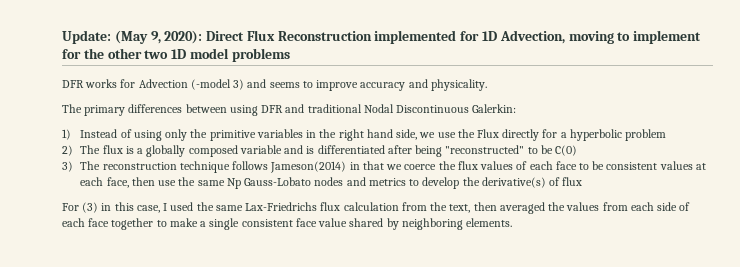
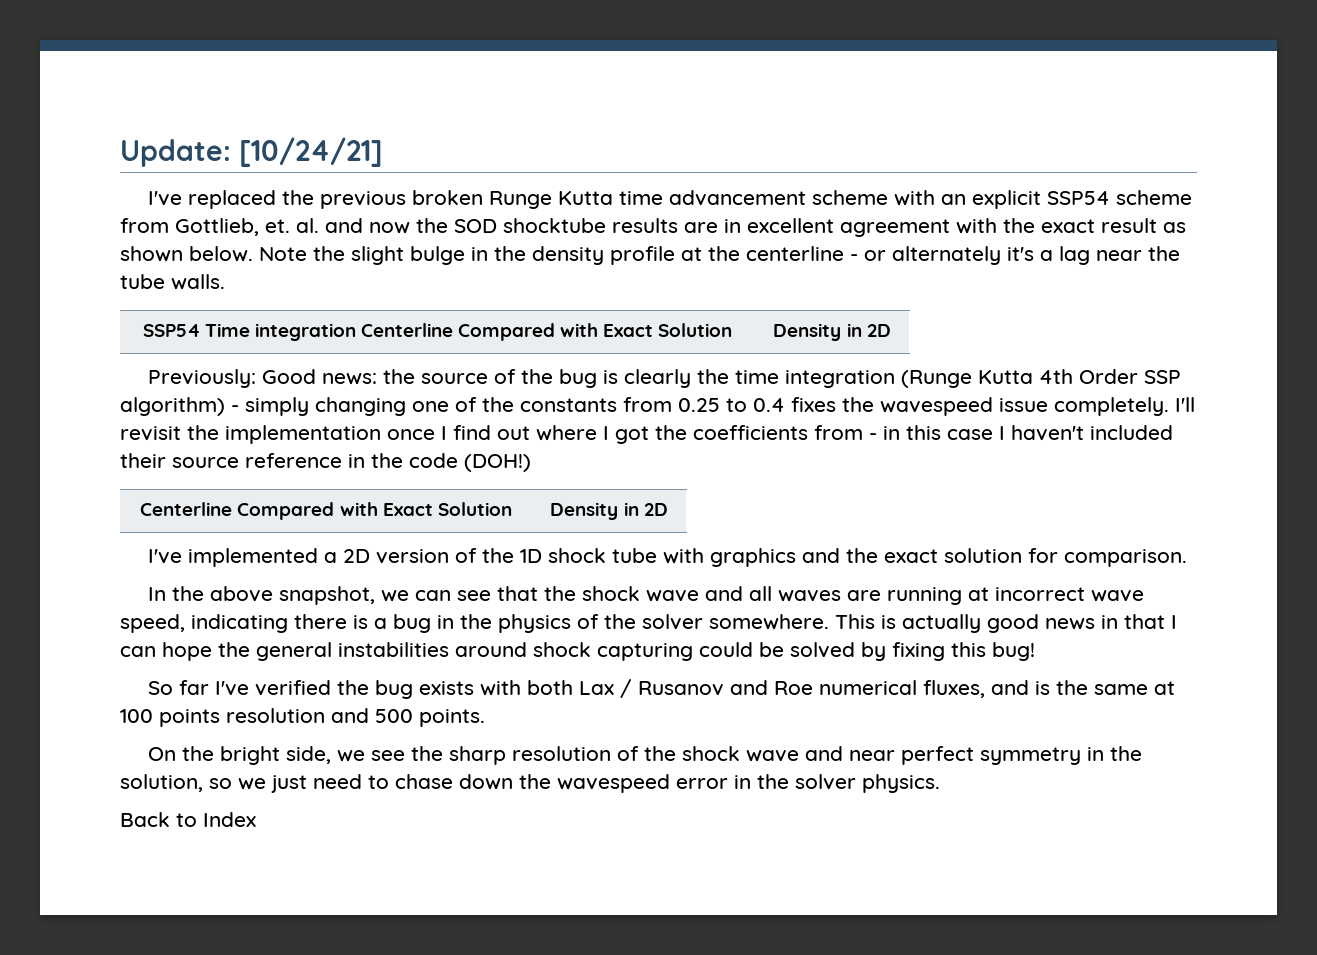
- Update: (May 9, 2020): Direct Flux Reconstruction implemented for 1D Advection, moving to implement for the other two 1D model problems
- DFR works for Advection (-model 3) and seems to improve accuracy and physicality.
- The primary differences between using DFR and traditional Nodal Discontinuous Galerkin:
- 1) Instead of using only the primitive variables in the right hand side, we use the Flux directly for a hyperbolic problem
- 2) The flux is a globally composed variable and is differentiated after being "reconstructed" to be C(0)
- 3) The reconstruction technique follows Jameson(2014) in that we coerce the flux values of each face to be consistent values at each face, then use the same Np Gauss-Lobato nodes and metrics to develop the derivative(s) of flux
- For (3) in this case, I used the same Lax-Friedrichs flux calculation from the text, then averaged the values from each side of each face together to make a single consistent face value shared by neighboring elements.
+ Update: [10/24/21]
+ I've replaced the previous broken Runge Kutta time advancement scheme with an explicit SSP54 scheme from Gottlieb, et. al. and now the SOD shocktube results are in excellent agreement with the exact result as shown below. Note the slight bulge in the density profile at the centerline - or alternately it's a lag near the tube walls.
+ SSP54 Time integration Centerline Compared with Exact Solution | Density in 2D
+ Previously: Good news: the source of the bug is clearly the time integration (Runge Kutta 4th Order SSP algorithm) - simply changing one of the constants from 0.25 to 0.4 fixes the wavespeed issue completely. I'll revisit the implementation once I find out where I got the coefficients from - in this case I haven't included their source reference in the code (DOH!)
+ Centerline Compared with Exact Solution | Density in 2D
+ I've implemented a 2D version of the 1D shock tube with graphics and the exact solution for comparison.
+ In the above snapshot, we can see that the shock wave and all waves are running at incorrect wave speed, indicating there is a bug in the physics of the solver somewhere. This is actually good news in that I can hope the general instabilities around shock capturing could be solved by fixing this bug!
+ So far I've verified the bug exists with both Lax / Rusanov and Roe numerical fluxes, and is the same at 100 points resolution and 500 points.
+ On the bright side, we see the sharp resolution of the shock wave and near perfect symmetry in the solution, so we just need to chase down the wavespeed error in the solver physics.
+ Back to Index

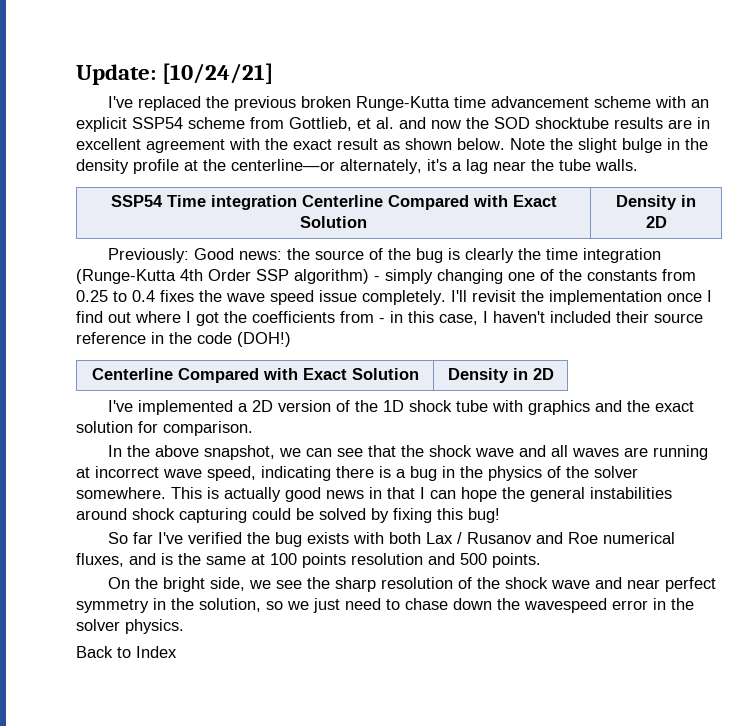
- I've replaced the previous broken Runge Kutta time advancement scheme with an explicit SSP54 scheme from Gottlieb, et. al. and now the SOD shocktube results are in excellent agreement with the exact result as shown below.
+ I've replaced the previous broken Runge-Kutta time advancement scheme with an explicit SSP54 scheme from Gottlieb, et al. and now the SOD shocktube results are in excellent agreement with the exact result as shown below.
- Note the slight bulge in the density profile at the centerline - or alternately it's a lag near the tube walls.
+ Note the slight bulge in the density profile at the centerline—or alternately, it's a lag near the tube walls.
- Previously: Good news: the source of the bug is clearly the time integration (Runge Kutta 4th Order SSP algorithm) - simply changing one of the constants from 0.25 to 0.4 fixes the wavespeed issue completely.
+ Previously: Good news: the source of the bug is clearly the time integration (Runge-Kutta 4th Order SSP algorithm) - simply changing one of the constants from 0.25 to 0.4 fixes the wave speed issue completely.
- I'll revisit the implementation once I find out where I got the coefficients from - in this case I haven't included their source reference in the code (DOH!)
+ I'll revisit the implementation once I find out where I got the coefficients from - in this case, I haven't included their source reference in the code (DOH!)

